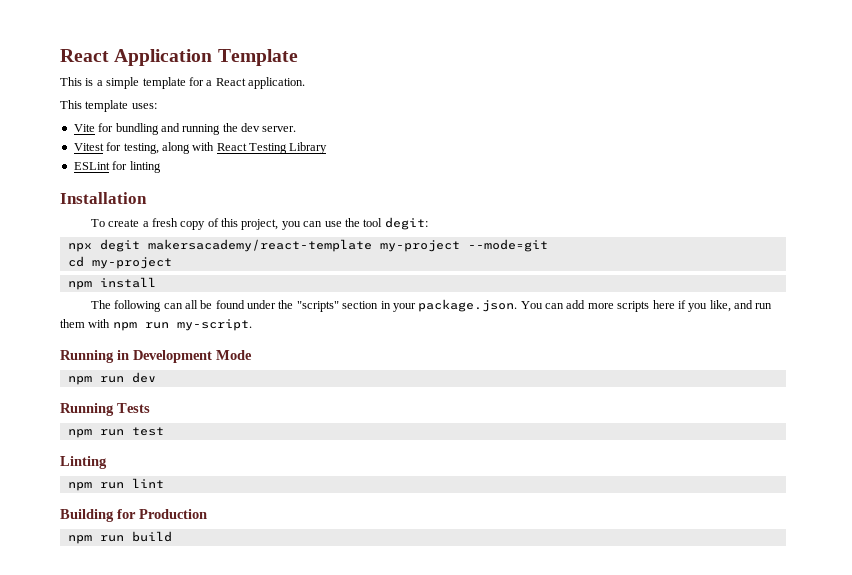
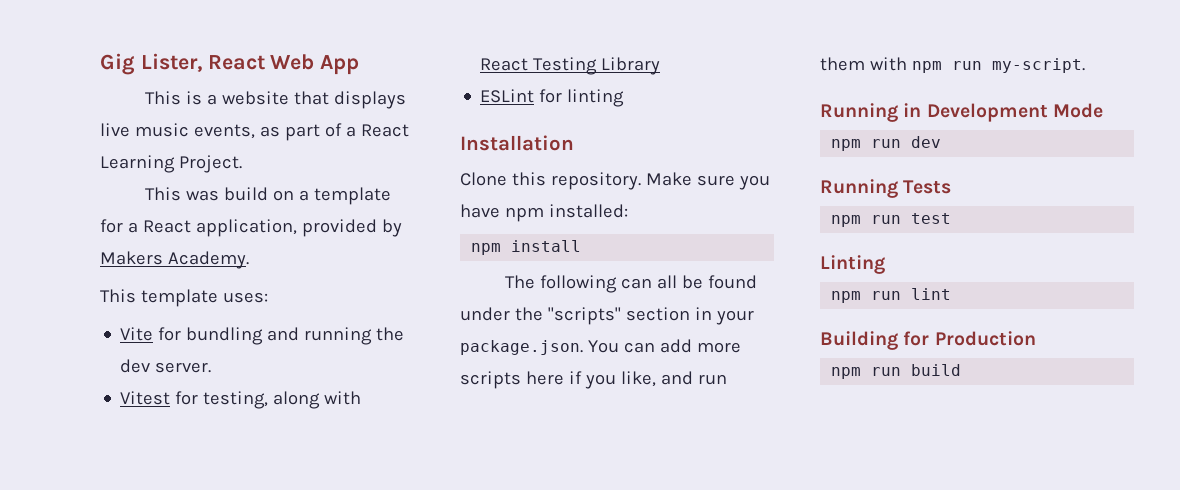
- React Application Template
- This is a simple template for a React application.
+ Gig Lister, React Web App
+ This is a website that displays live music events, as part of a React Learning Project.
+ This was build on a template for a React application, provided by Makers Academy.
- To create a fresh copy of this project, you can use the tool degit:
- npx degit makersacademy/react-template my-project --mode=git
- cd my-project
+ Clone this repository. Make sure you have npm installed:

